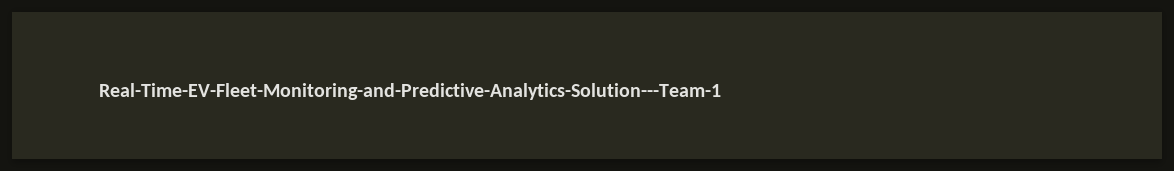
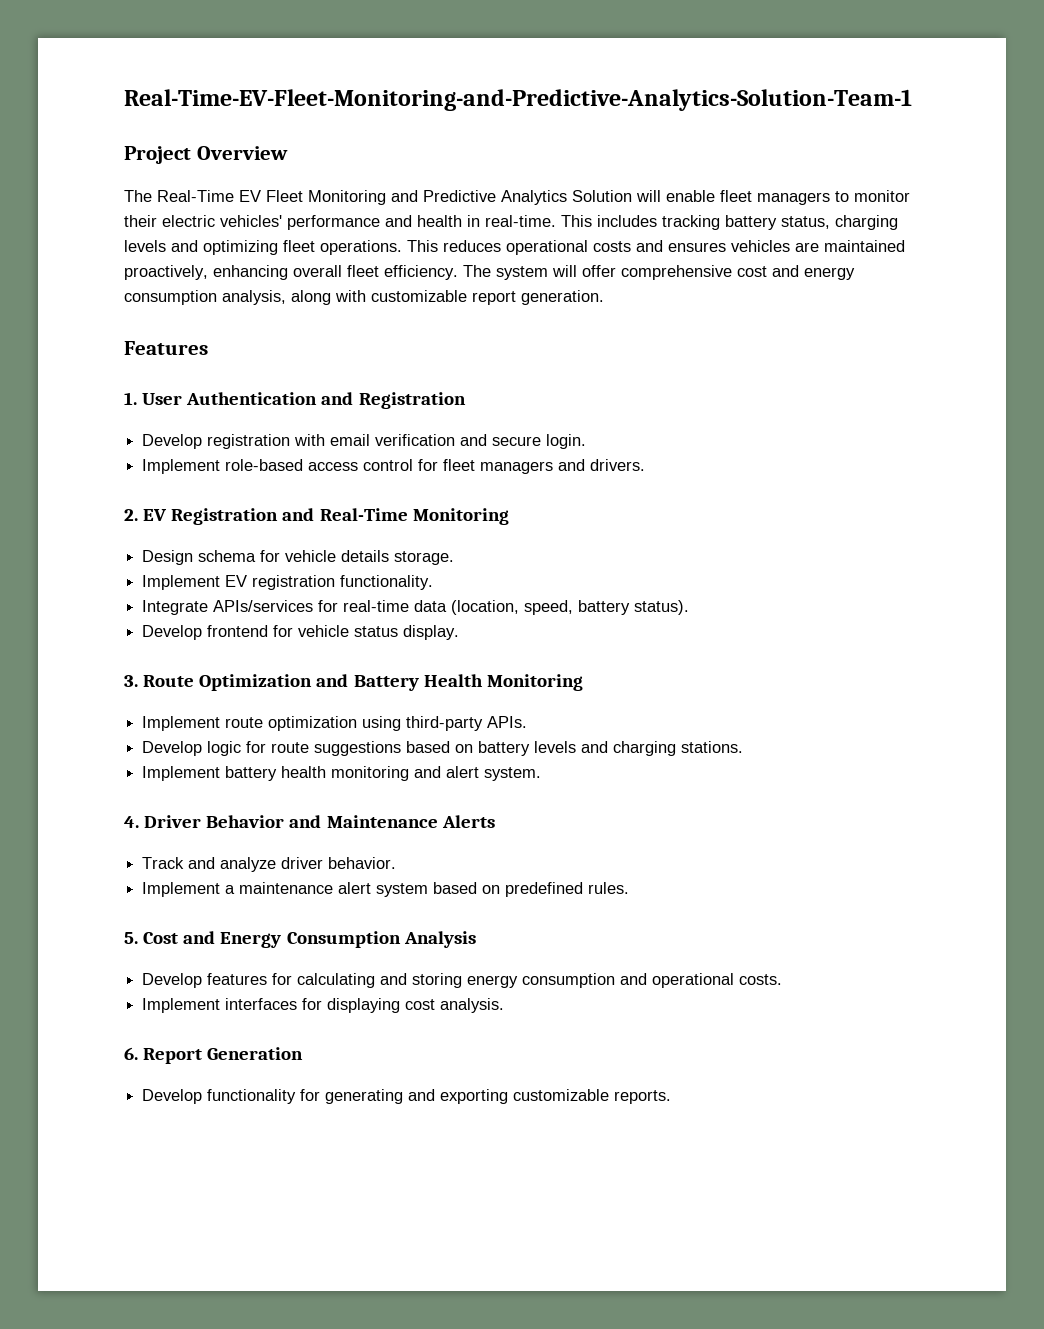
- Real-Time-EV-Fleet-Monitoring-and-Predictive-Analytics-Solution---Team-1
+ Real-Time-EV-Fleet-Monitoring-and-Predictive-Analytics-Solution-Team-1
+ Project Overview
+ The Real-Time EV Fleet Monitoring and Predictive Analytics Solution will enable fleet managers to monitor their electric vehicles' performance and health in real-time. This includes tracking battery status, charging levels and optimizing fleet operations. This reduces operational costs and ensures vehicles are maintained proactively, enhancing overall fleet efficiency. The system will offer comprehensive cost and energy consumption analysis, along with customizable report generation.
+ Features
+ 1. User Authentication and Registration
+ Develop registration with email verification and secure login.
+ Implement role-based access control for fleet managers and drivers.
+ 2. EV Registration and Real-Time Monitoring
+ Design schema for vehicle details storage.
+ Implement EV registration functionality.
+ Integrate APIs/services for real-time data (location, speed, battery status).
+ Develop frontend for vehicle status display.
+ 3. Route Optimization and Battery Health Monitoring
+ Implement route optimization using third-party APIs.
+ Develop logic for route suggestions based on battery levels and charging stations.
+ Implement battery health monitoring and alert system.
+ 4. Driver Behavior and Maintenance Alerts
+ Track and analyze driver behavior.
+ Implement a maintenance alert system based on predefined rules.
+ 5. Cost and Energy Consumption Analysis
+ Develop features for calculating and storing energy consumption and operational costs.
+ Implement interfaces for displaying cost analysis.
+ 6. Report Generation
+ Develop functionality for generating and exporting customizable reports.

